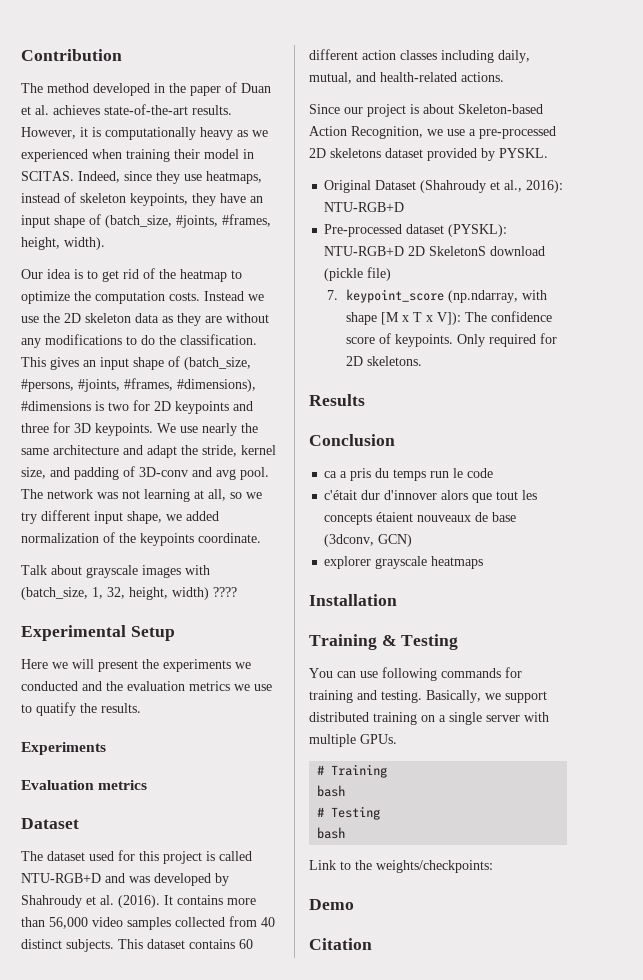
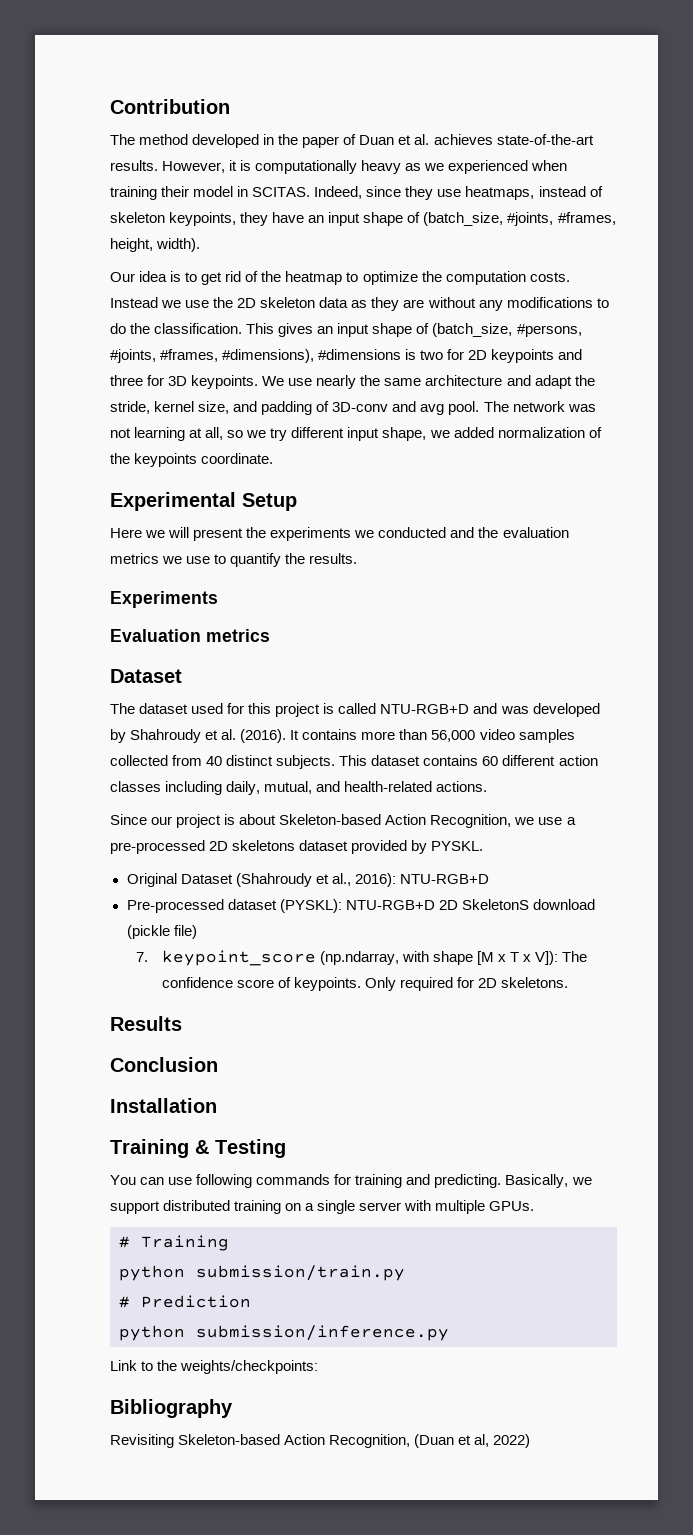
- Talk about grayscale images with (batch_size, 1, 32, height, width) ????
- Here we will present the experiments we conducted and the evaluation metrics we use to quatify the results.
+ Here we will present the experiments we conducted and the evaluation metrics we use to quantify the results.
- ca a pris du temps run le code
- c'était dur d'innover alors que tout les concepts étaient nouveaux de base (3dconv, GCN)
- explorer grayscale heatmaps
- You can use following commands for training and testing.
+ You can use following commands for training and predicting.
  # Training
- bash
- # Testing
- bash
+ python submission/train.py
+ # Prediction
+ python submission/inference.py
- Demo
- Citation
+ Bibliography
+ Revisiting Skeleton-based Action Recognition, (Duan et al, 2022)

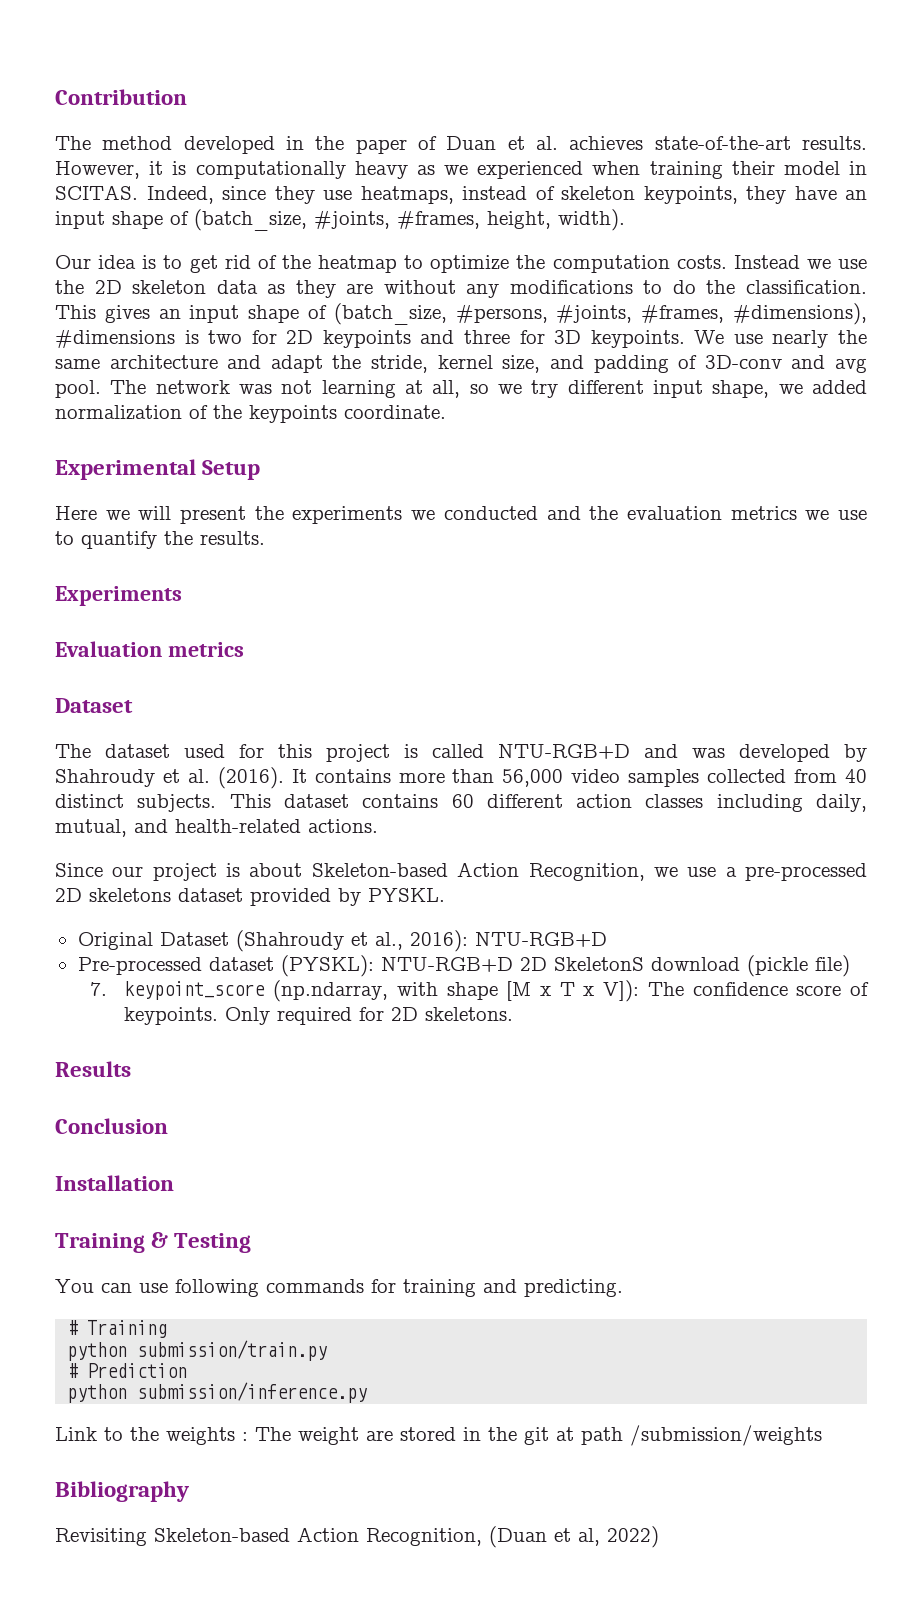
- Basically, we support distributed training on a single server with multiple GPUs.
- Link to the weights/checkpoints:
+ Link to the weights : The weight are stored in the git at path /submission/weights

